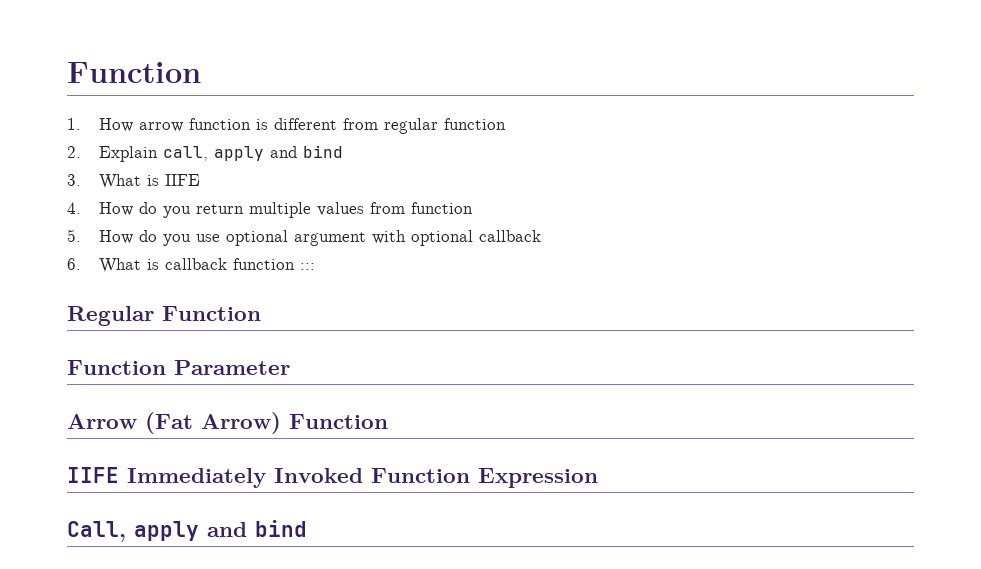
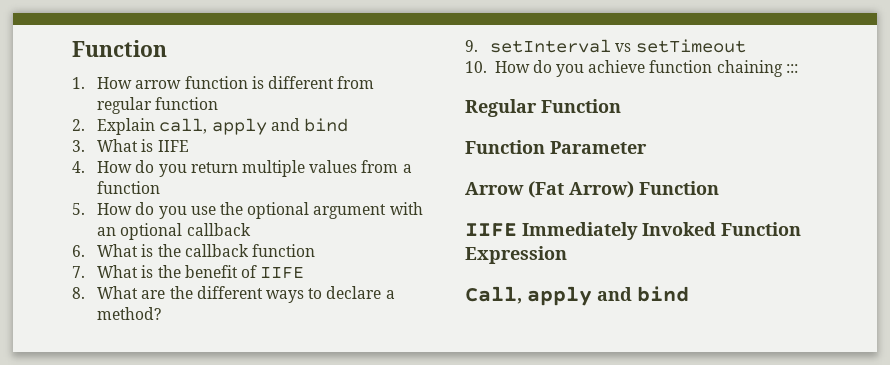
- 4. How do you return multiple values from function
+ 4. How do you return multiple values from a function
- 5. How do you use optional argument with optional callback
+ 5. How do you use the optional argument with an optional callback
- 6. What is callback function :::
+ 6. What is the callback function
+ 7. What is the benefit of IIFE
+ 8. What are the different ways to declare a method?
+ 9. setInterval vs setTimeout
+ 10. How do you achieve function chaining :::

